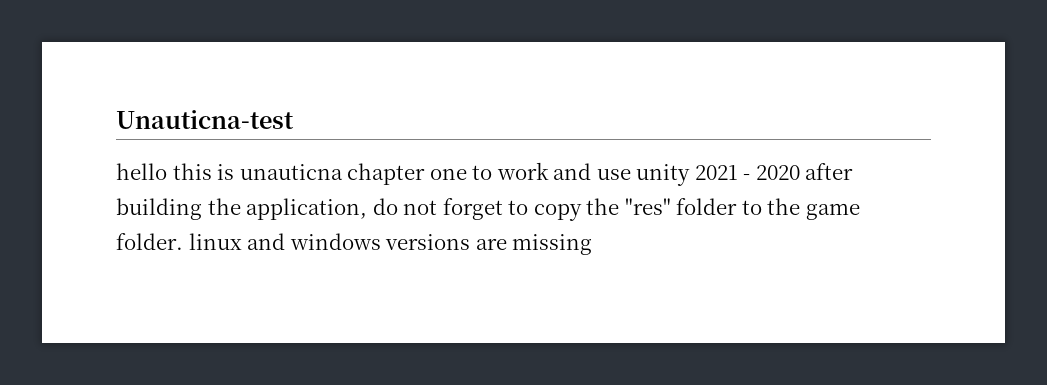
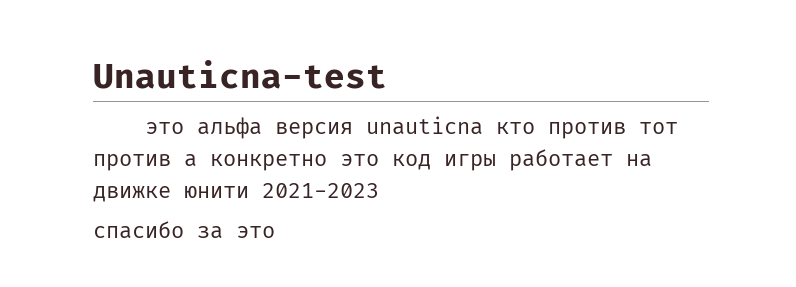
- hello this is unauticna chapter one to work and use unity 2021 - 2020 after building the application, do not forget to copy the "res" folder to the game folder. linux and windows versions are missing
+ это альфа версия unauticna кто против тот против а конкретно это код игры работает на движке юнити 2021-2023
+ спасибо за это

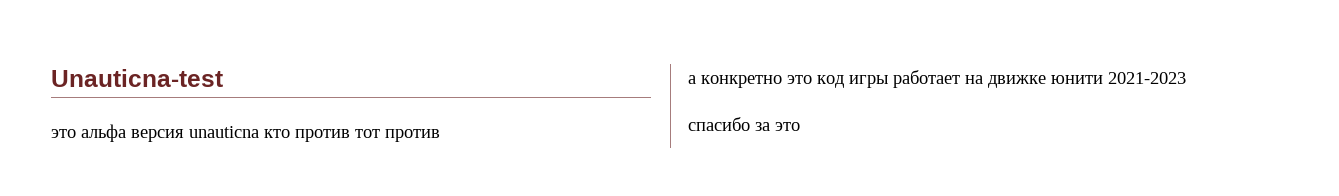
- это альфа версия unauticna кто против тот против а конкретно это код игры работает на движке юнити 2021-2023
+ это альфа версия unauticna кто против тот против
+ а конкретно это код игры работает на движке юнити 2021-2023

